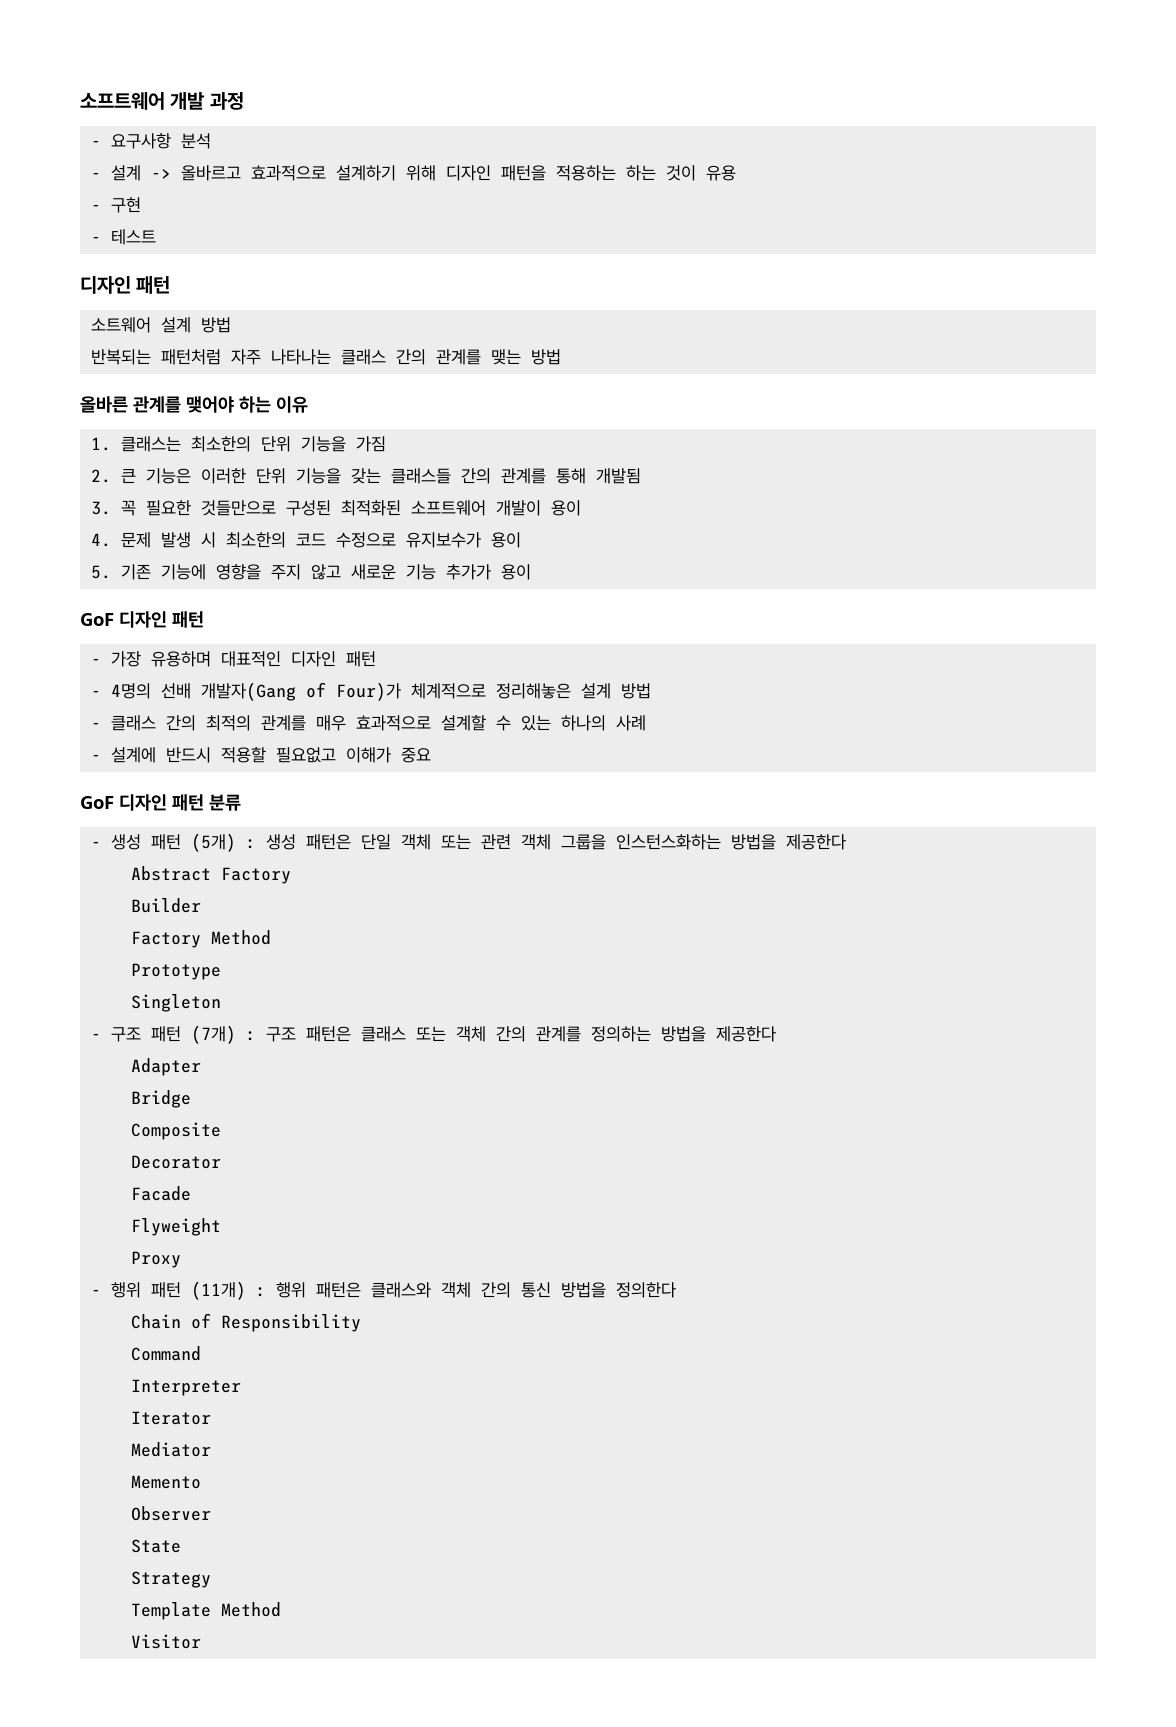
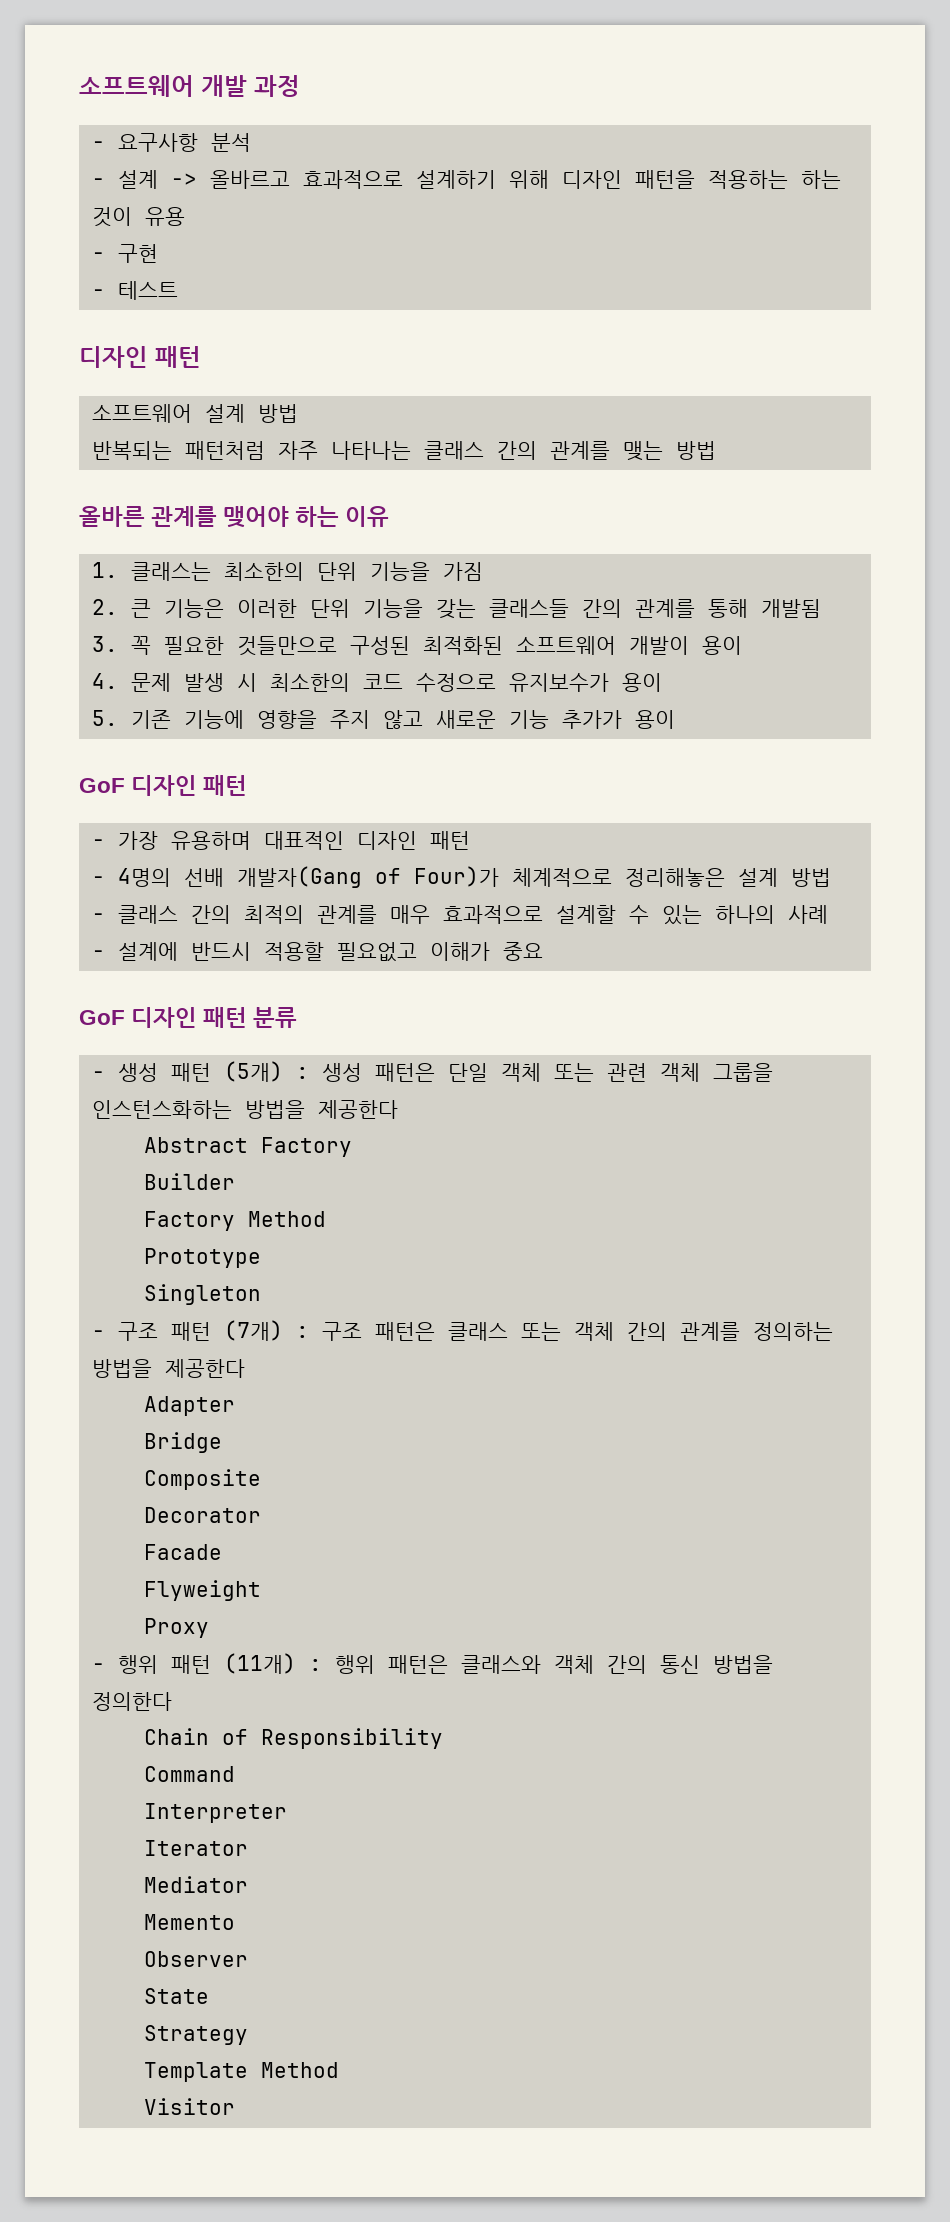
- 소트웨어 설계 방법
+ 소프트웨어 설계 방법

